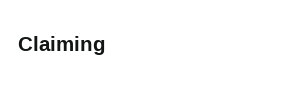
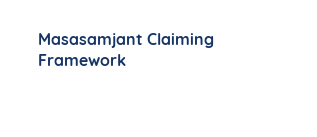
- Claiming
+ Masasamjant Claiming Framework

